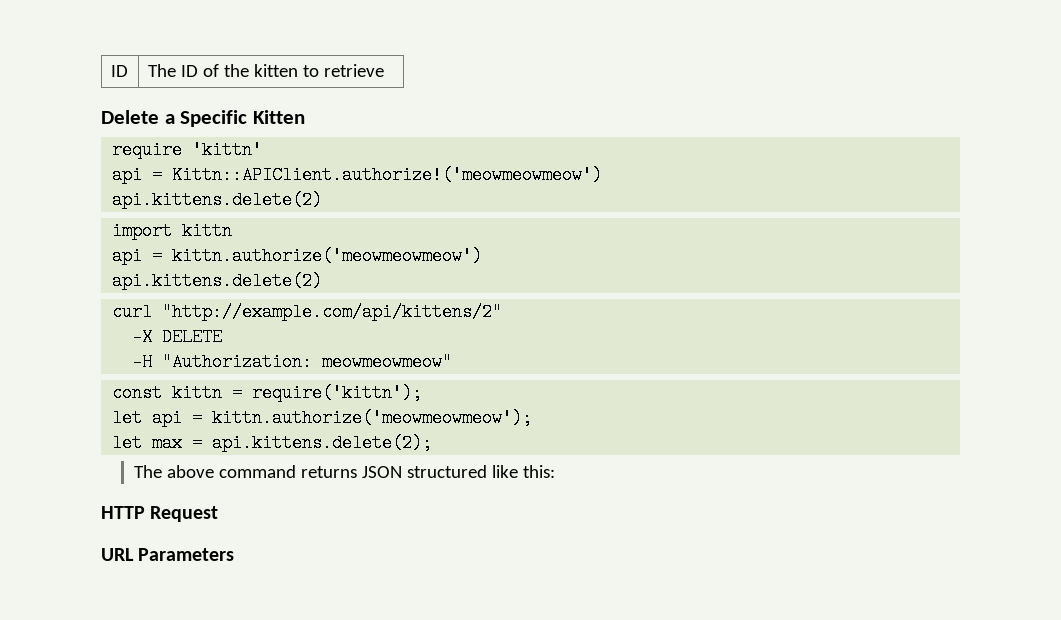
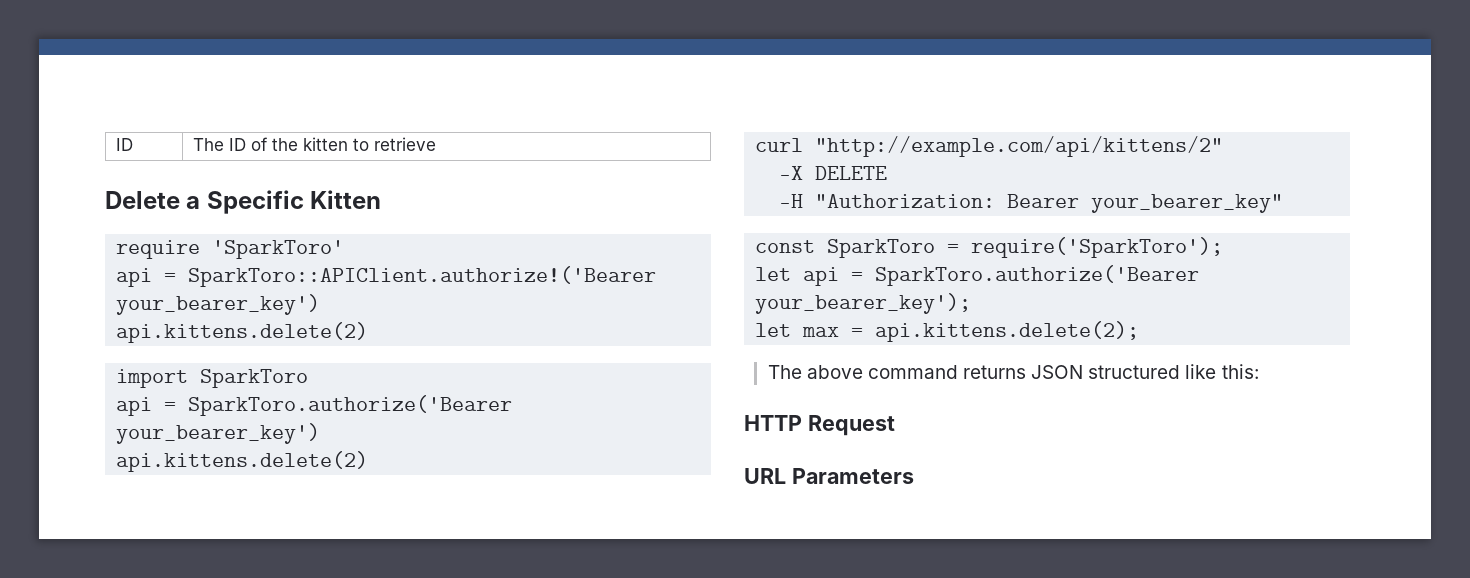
- require 'kittn'
- api = Kittn::APIClient.authorize!('meowmeowmeow')
+ require 'SparkToro'
+ api = SparkToro::APIClient.authorize!('Bearer your_bearer_key')
- import kittn
- api = kittn.authorize('meowmeowmeow')
+ import SparkToro
+ api = SparkToro.authorize('Bearer your_bearer_key')
- -H "Authorization: meowmeowmeow"
+ -H "Authorization: Bearer your_bearer_key"
- const kittn = require('kittn');
+ const SparkToro = require('SparkToro');
- let api = kittn.authorize('meowmeowmeow');
+ let api = SparkToro.authorize('Bearer your_bearer_key');

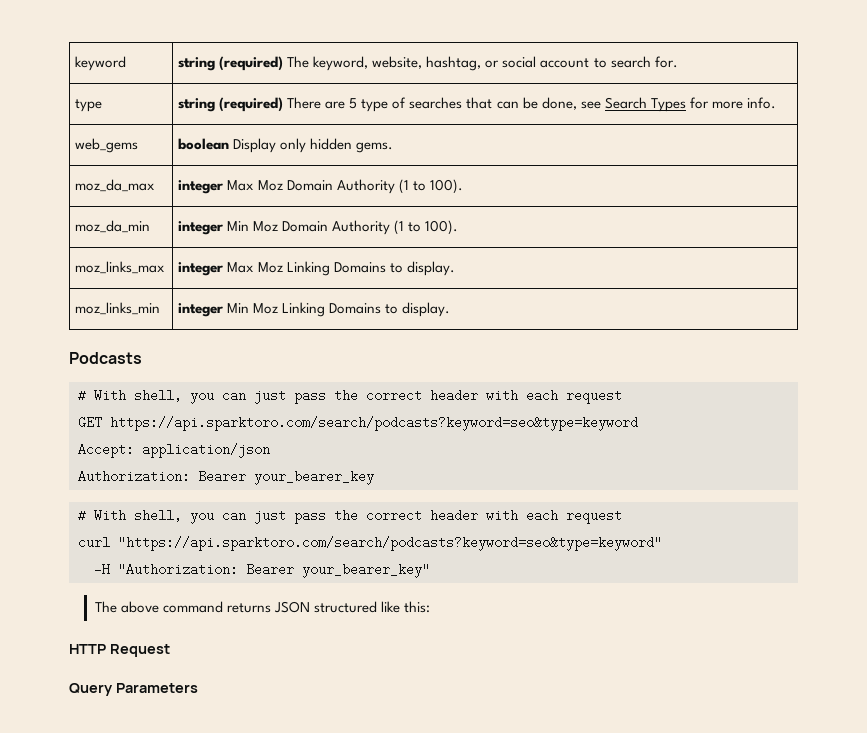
- ID | The ID of the kitten to retrieve
- Delete a Specific Kitten
- require 'SparkToro'
- api = SparkToro::APIClient.authorize!('Bearer your_bearer_key')
- api.kittens.delete(2)
- import SparkToro
- api = SparkToro.authorize('Bearer your_bearer_key')
- api.kittens.delete(2)
- curl "http://example.com/api/kittens/2"
- -X DELETE
+ keyword | string (required) The keyword, website, hashtag, or social account to search for.
+ type | string (required) There are 5 type of searches that can be done, see Search Types for more info.
+ web_gems | boolean Display only hidden gems.
+ moz_da_max | integer Max Moz Domain Authority (1 to 100).
+ moz_da_min | integer Min Moz Domain Authority (1 to 100).
+ moz_links_max | integer Max Moz Linking Domains to display.
+ moz_links_min | integer Min Moz Linking Domains to display.
+ Podcasts
+ # With shell, you can just pass the correct header with each request
+ GET https://api.sparktoro.com/search/podcasts?keyword=seo&type=keyword
+ Accept: application/json
+ Authorization: Bearer your_bearer_key
+ # With shell, you can just pass the correct header with each request
+ curl "https://api.sparktoro.com/search/podcasts?keyword=seo&type=keyword"
  -H "Authorization: Bearer your_bearer_key"
- const SparkToro = require('SparkToro');
- let api = SparkToro.authorize('Bearer your_bearer_key');
- let max = api.kittens.delete(2);
- URL Parameters
+ Query Parameters

